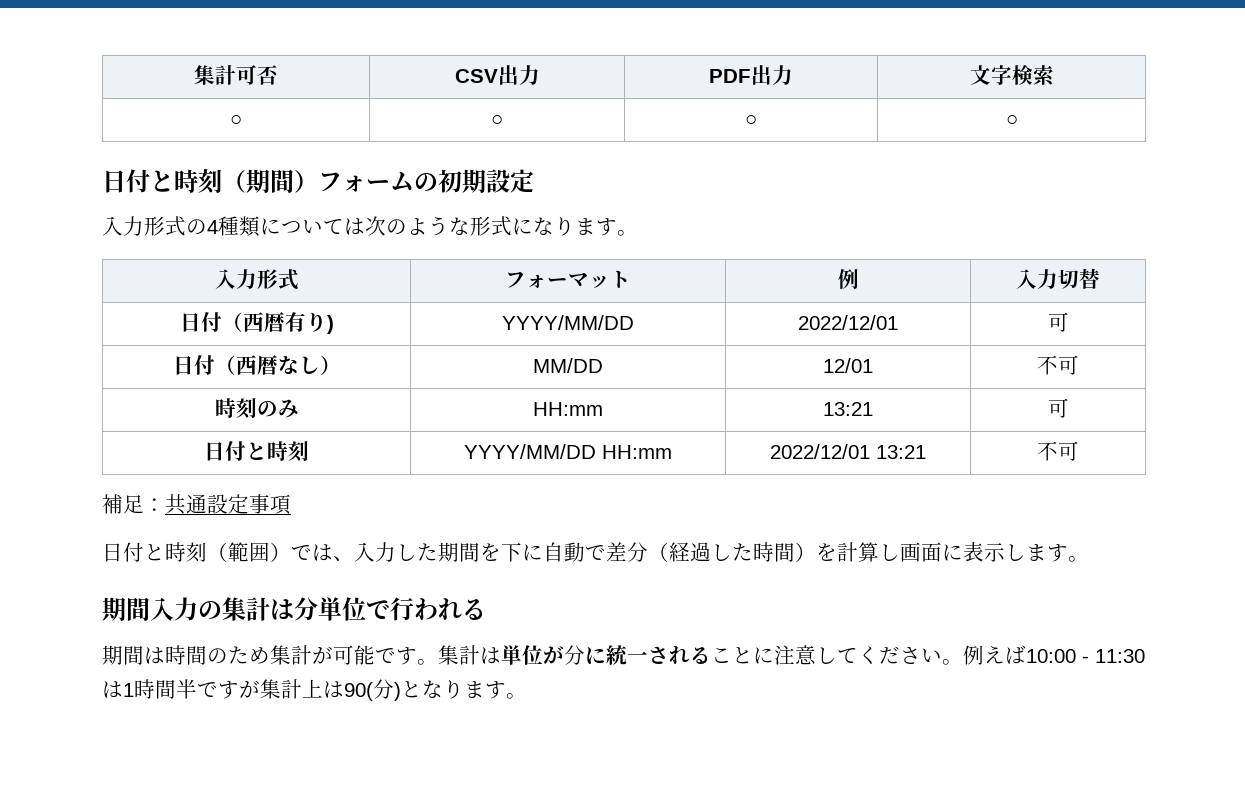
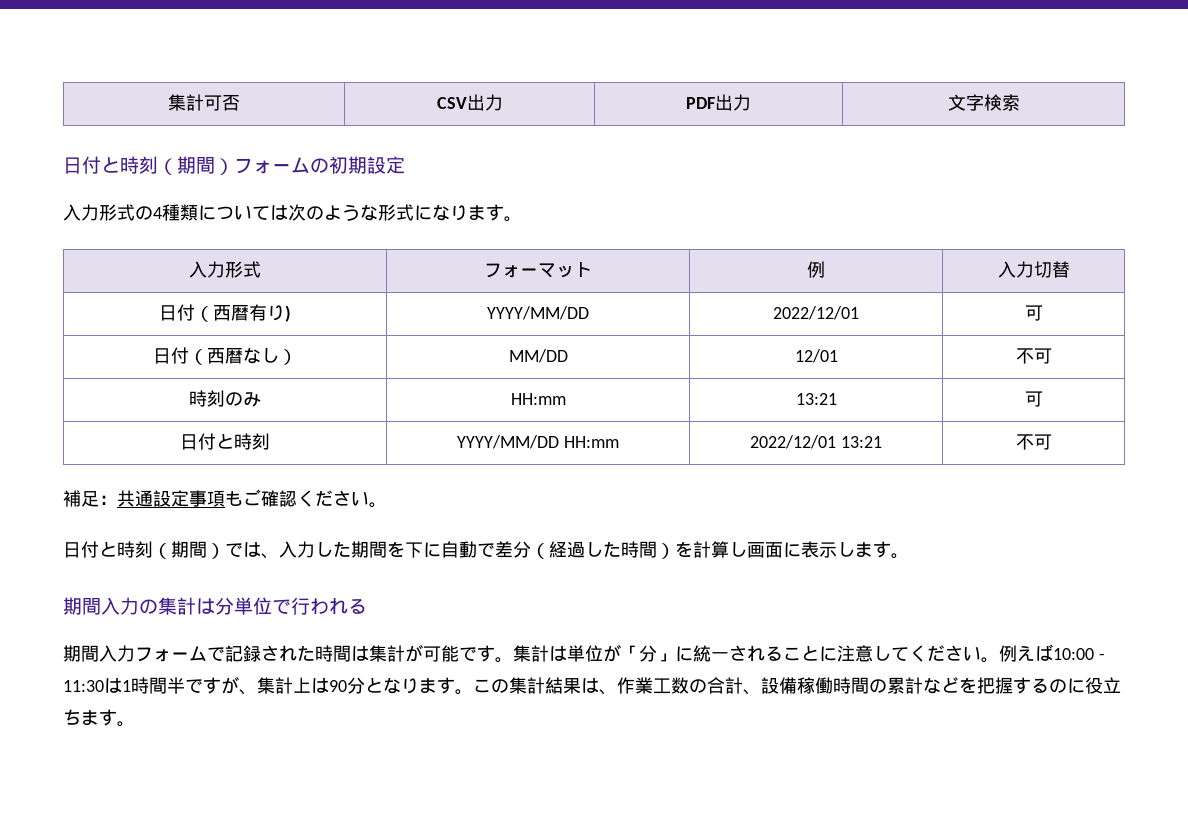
- ○ | ○ | ○ | ○
- 補足：共通設定事項
- 日付と時刻（範囲）では、入力した期間を下に自動で差分（経過した時間）を計算し画面に表示します。
+ 補足：共通設定事項もご確認ください。
+ 日付と時刻（期間）では、入力した期間を下に自動で差分（経過した時間）を計算し画面に表示します。
- 期間は時間のため集計が可能です。
+ 期間入力フォームで記録された時間は集計が可能です。
- 集計は単位が分に統一されることに注意してください。
+ 集計は単位が「分」に統一されることに注意してください。
- 例えば10:00 - 11:30は1時間半ですが集計上は90(分)となります。
+ 例えば10:00 - 11:30は1時間半ですが、集計上は90分となります。
+ この集計結果は、作業工数の合計、設備稼働時間の累計などを把握するのに役立ちます。

